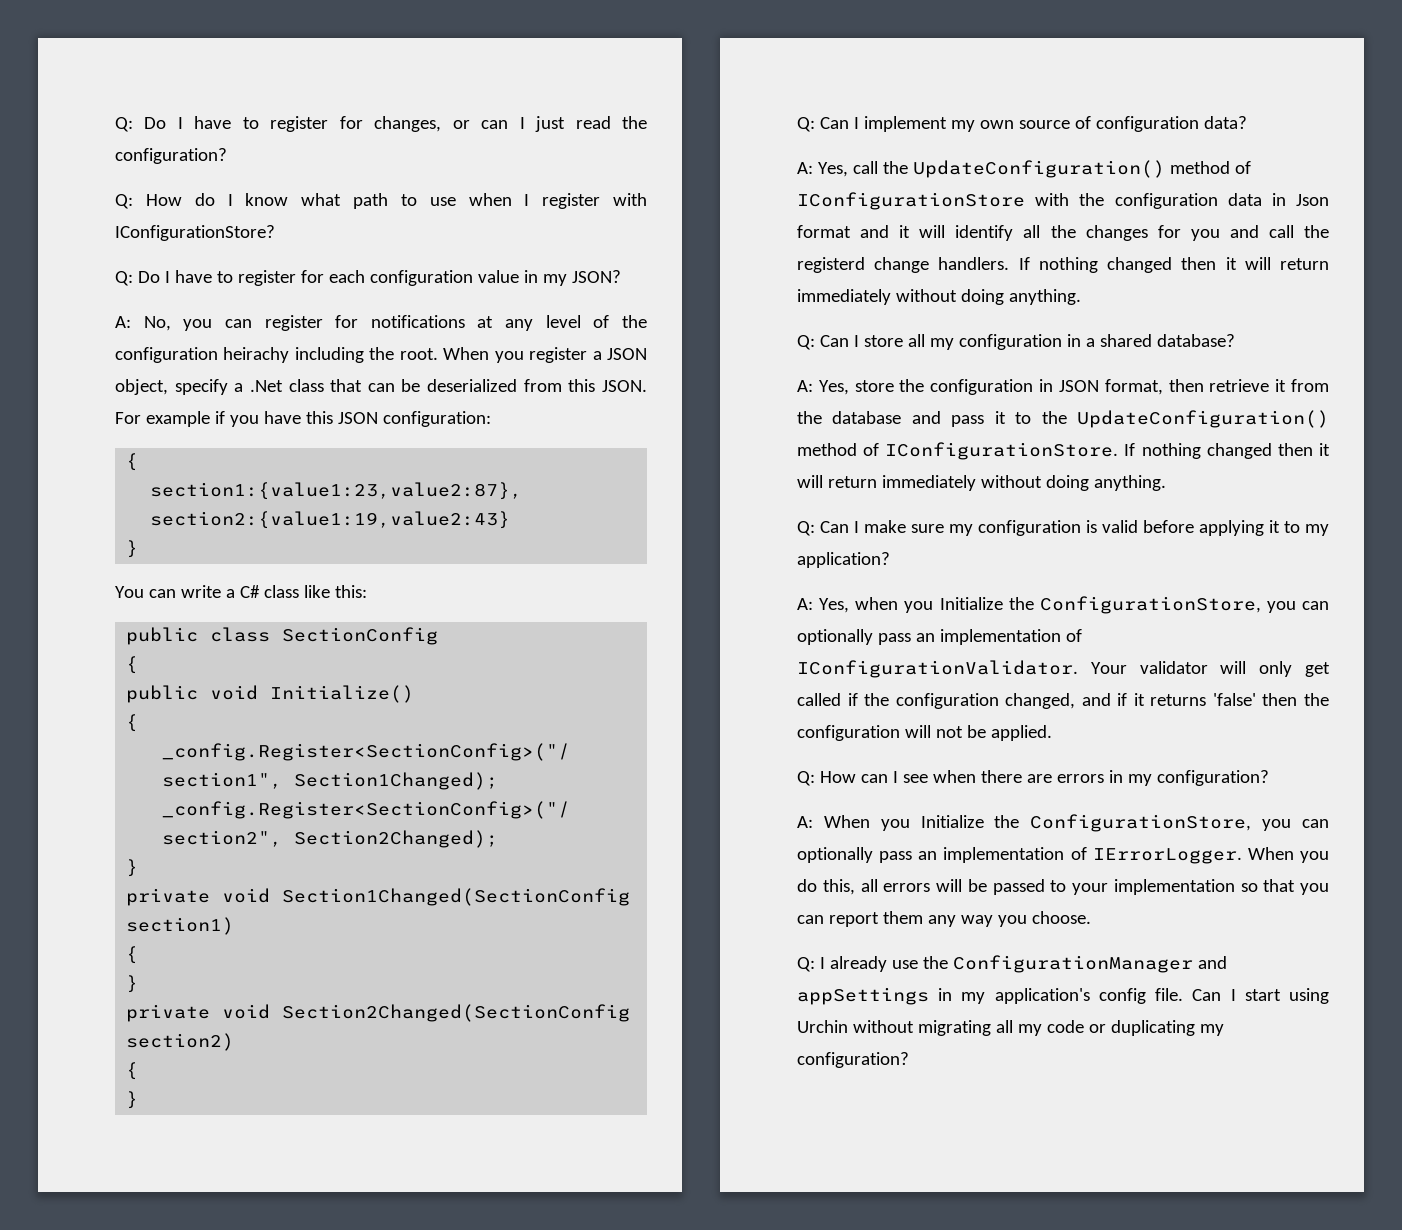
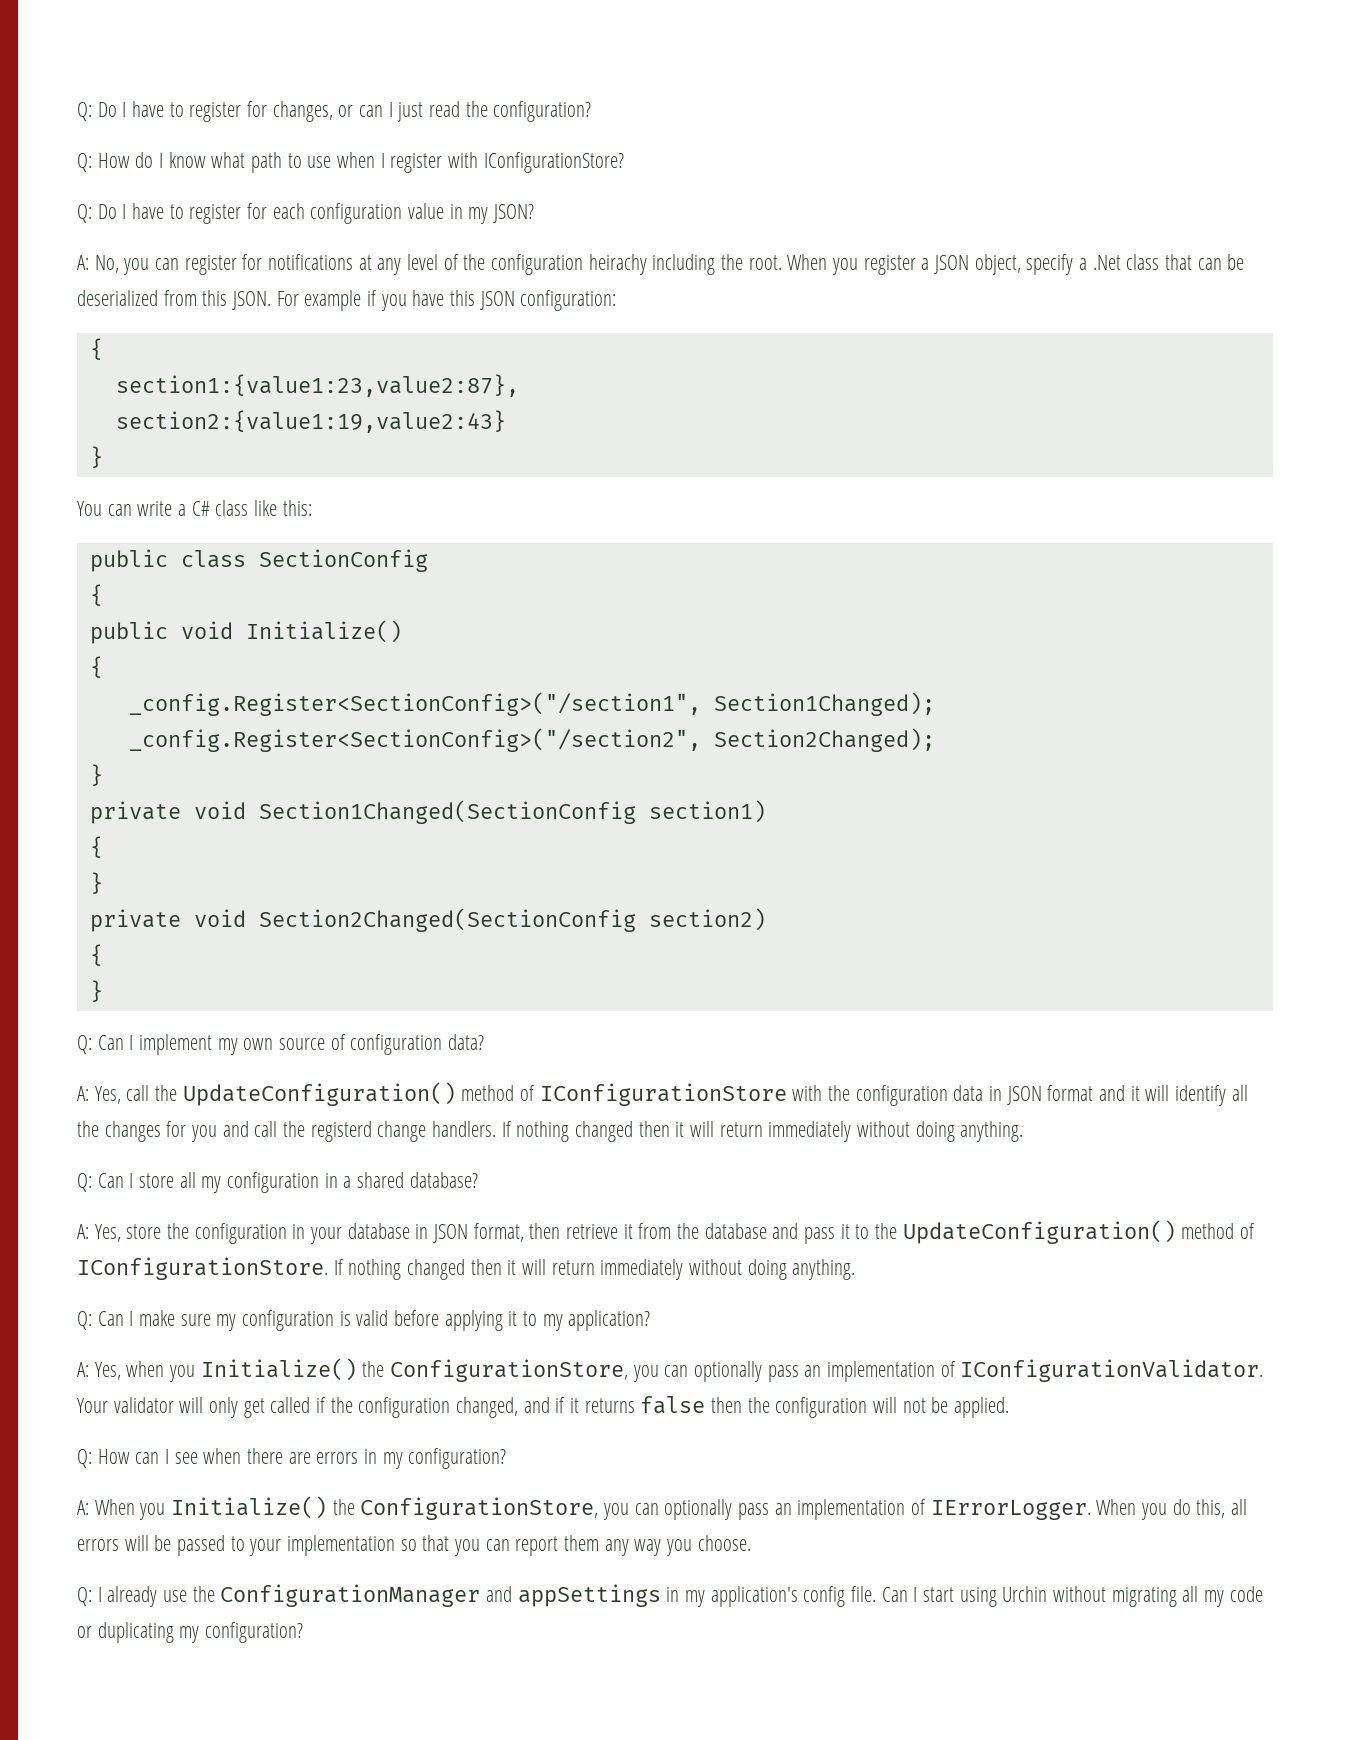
- A: Yes, call the UpdateConfiguration() method of IConfigurationStore with the configuration data in Json format and it will identify all the changes for you and call the registerd change handlers.
+ A: Yes, call the UpdateConfiguration() method of IConfigurationStore with the configuration data in JSON format and it will identify all the changes for you and call the registerd change handlers.
- A: Yes, store the configuration in JSON format, then retrieve it from the database and pass it to the UpdateConfiguration() method of IConfigurationStore.
+ A: Yes, store the configuration in your database in JSON format, then retrieve it from the database and pass it to the UpdateConfiguration() method of IConfigurationStore.
- A: Yes, when you Initialize the ConfigurationStore, you can optionally pass an implementation of IConfigurationValidator.
+ A: Yes, when you Initialize() the ConfigurationStore, you can optionally pass an implementation of IConfigurationValidator.
- Your validator will only get called if the configuration changed, and if it returns 'false' then the configuration will not be applied.
+ Your validator will only get called if the configuration changed, and if it returns false then the configuration will not be applied.
- A: When you Initialize the ConfigurationStore, you can optionally pass an implementation of IErrorLogger.
+ A: When you Initialize() the ConfigurationStore, you can optionally pass an implementation of IErrorLogger.

